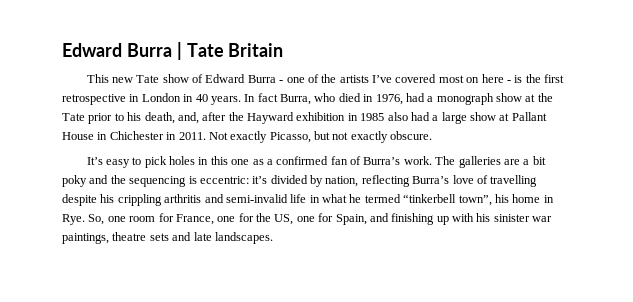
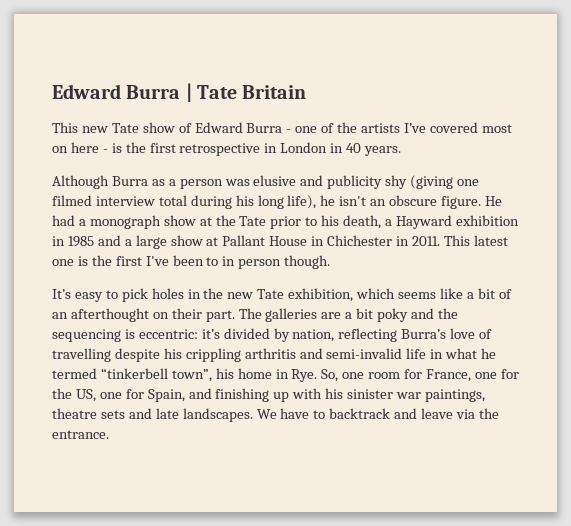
- This new Tate show of Edward Burra - one of the artists I’ve covered most on here - is the first retrospective in London in 40 years. In fact Burra, who died in 1976, had a monograph show at the Tate prior to his death, and, after the Hayward exhibition in 1985 also had a large show at Pallant House in Chichester in 2011.
+ This new Tate show of Edward Burra - one of the artists I’ve covered most on here - is the first retrospective in London in 40 years.
+ Although Burra as a person was elusive and publicity shy (giving one filmed interview total during his long life), he isn't an obscure figure. He had a monograph show at the Tate prior to his death, a Hayward exhibition in 1985 and a large show at Pallant House in Chichester in 2011.
- Not exactly Picasso, but not exactly obscure.
+ This latest one is the first I've been to in person though.
- It’s easy to pick holes in this one as a confirmed fan of Burra’s work.
+ It’s easy to pick holes in the new Tate exhibition, which seems like a bit of an afterthought on their part.
+ We have to backtrack and leave via the entrance.

